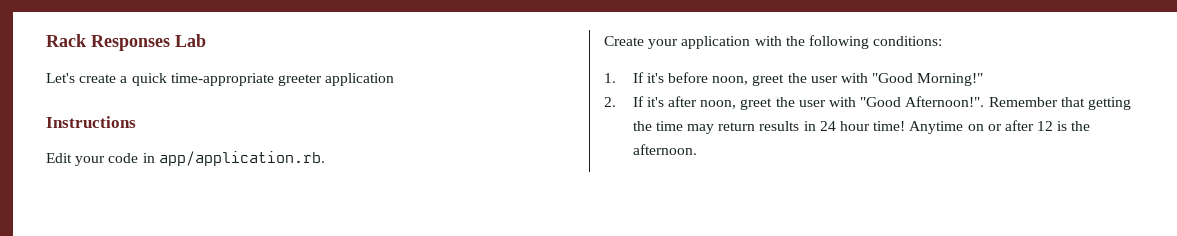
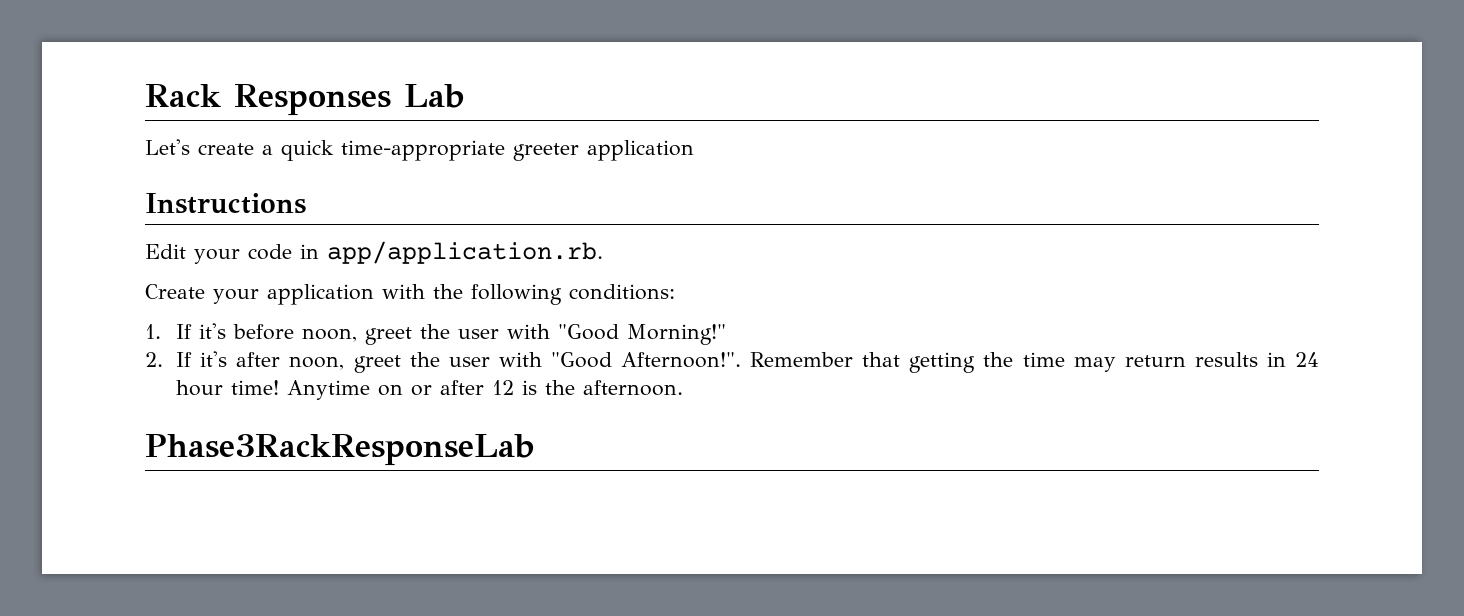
+ Phase3RackResponseLab

